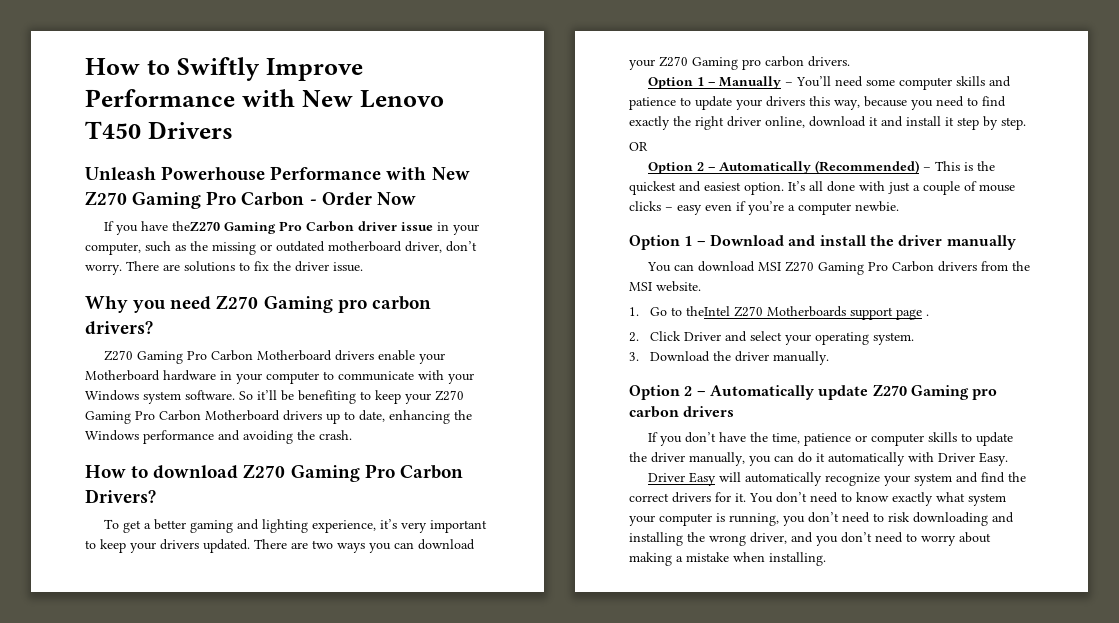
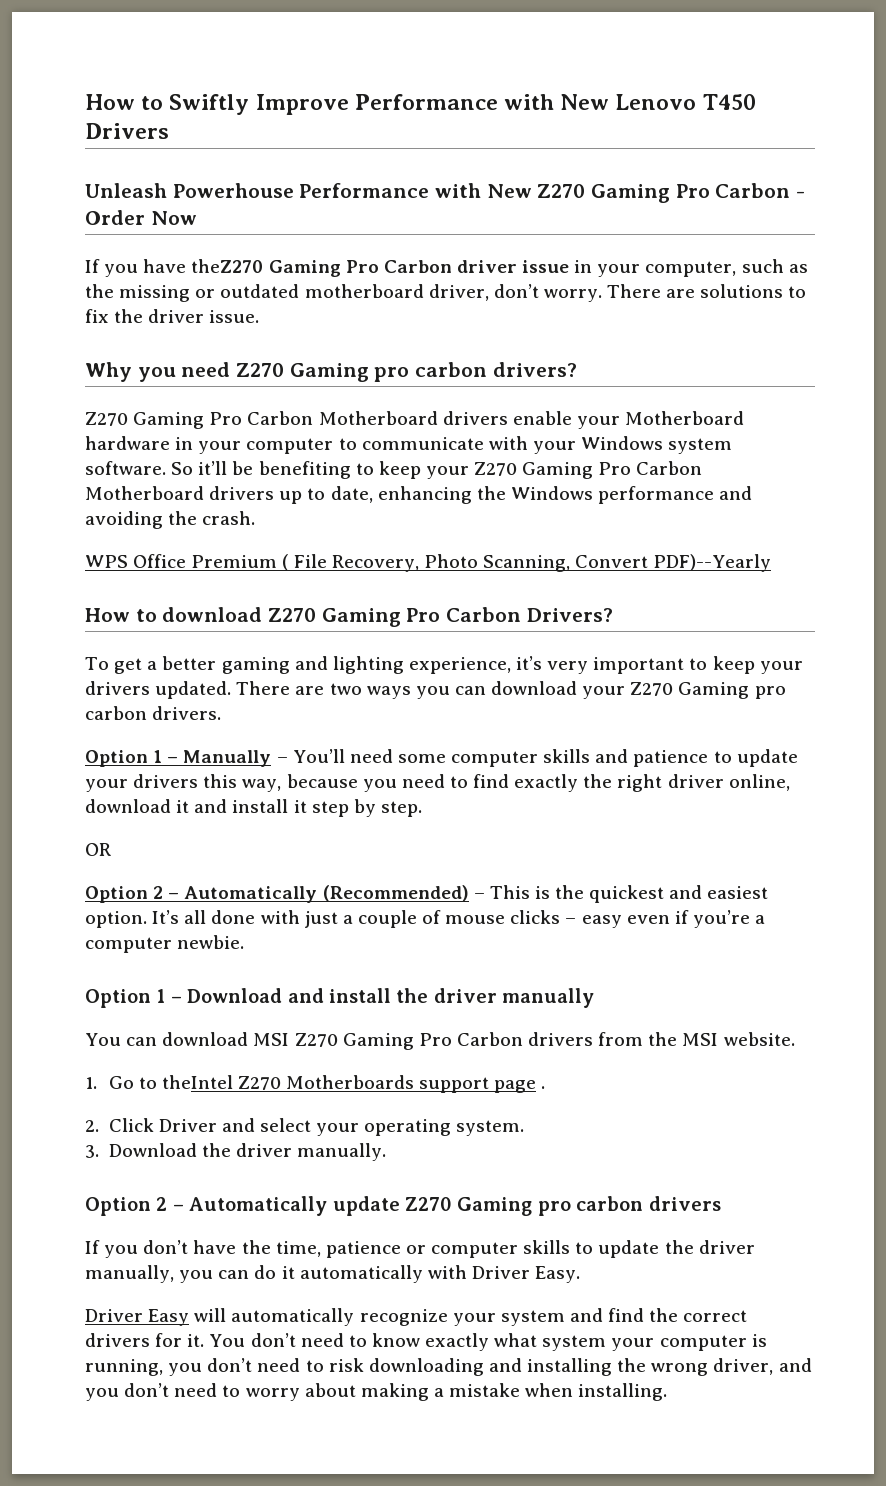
+ WPS Office Premium ( File Recovery, Photo Scanning, Convert PDF)--Yearly

